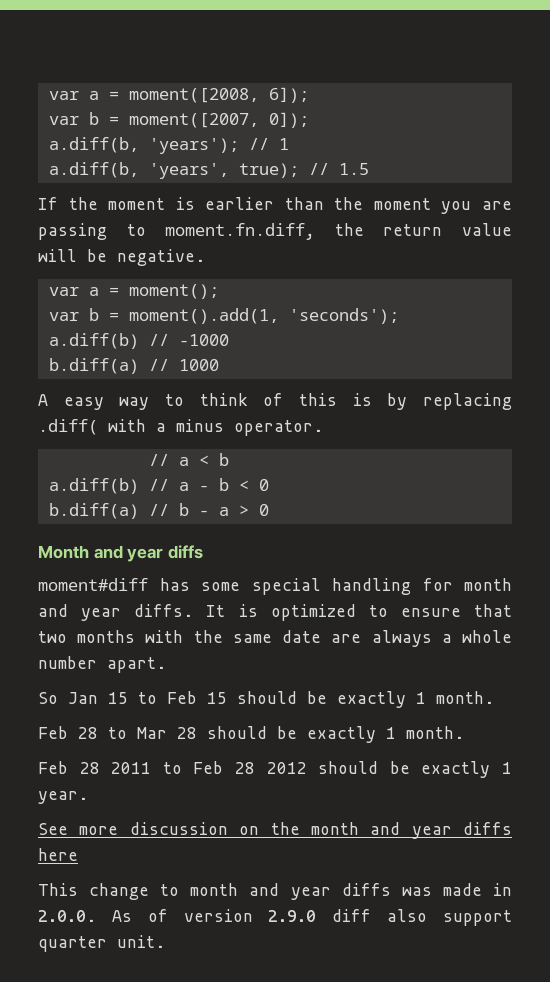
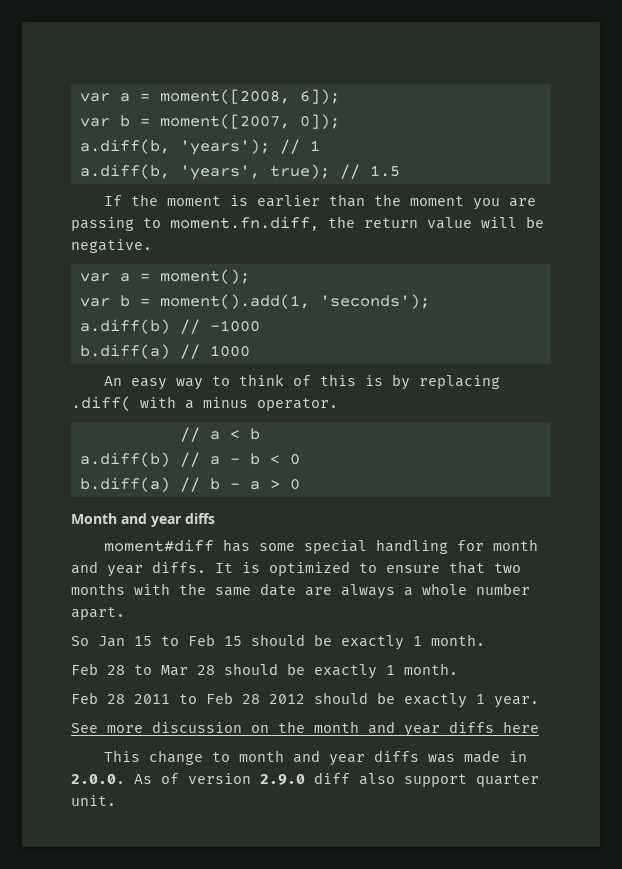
- A easy way to think of this is by replacing .diff( with a minus operator.
+ An easy way to think of this is by replacing .diff( with a minus operator.

